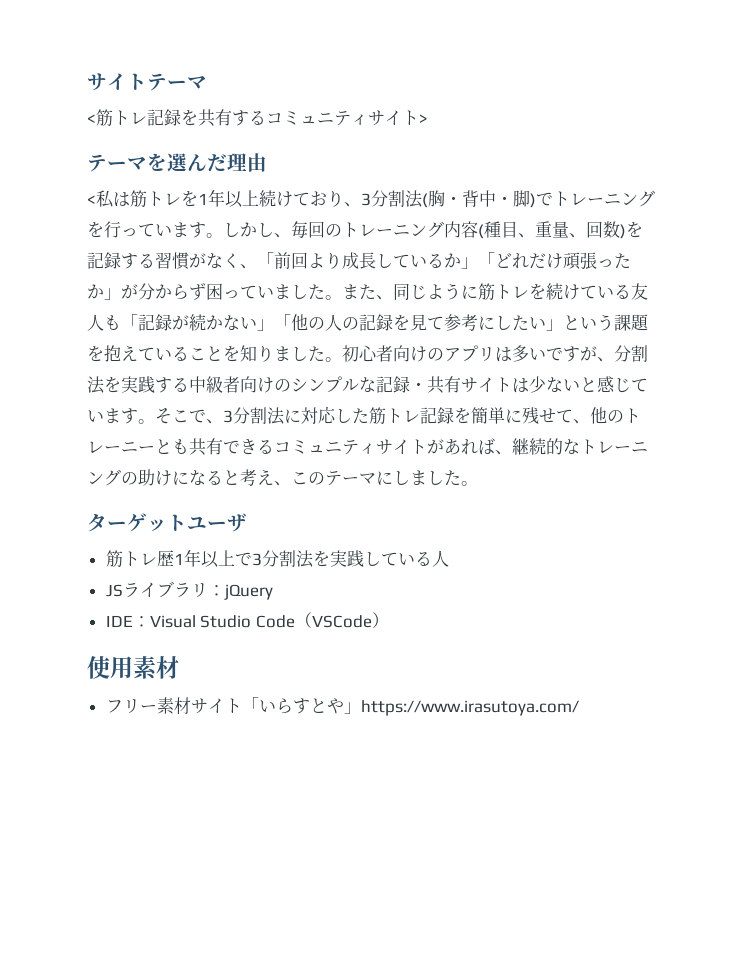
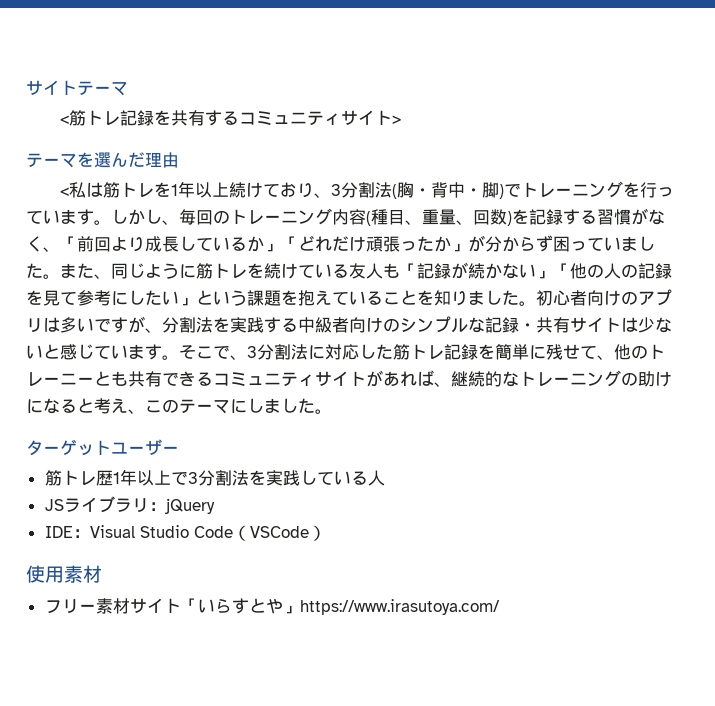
- ターゲットユーザ
+ ターゲットユーザー

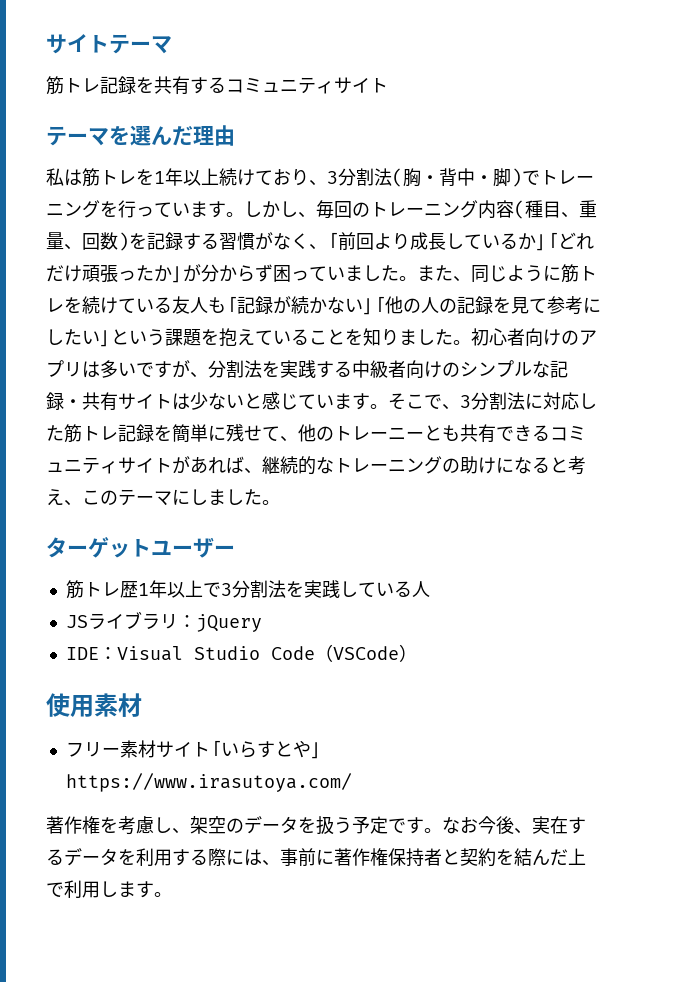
- <筋トレ記録を共有するコミュニティサイト>
+ 筋トレ記録を共有するコミュニティサイト
- <私は筋トレを1年以上続けており、3分割法(胸・背中・脚)でトレーニングを行っています。
+ 私は筋トレを1年以上続けており、3分割法(胸・背中・脚)でトレーニングを行っています。
+ 著作権を考慮し、架空のデータを扱う予定です。なお今後、実在するデータを利用する際には、事前に著作権保持者と契約を結んだ上で利用します。

